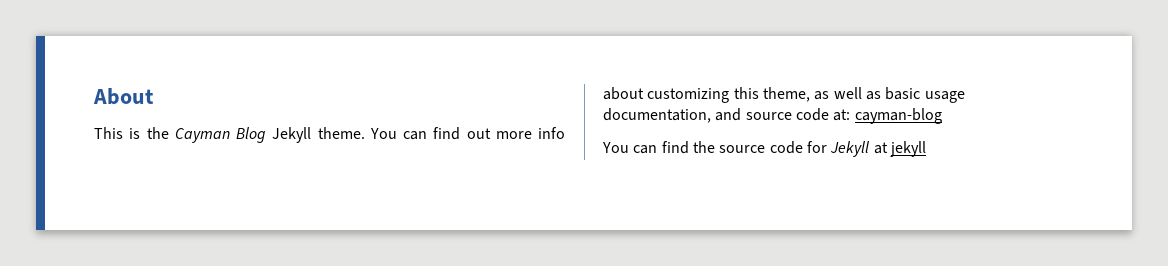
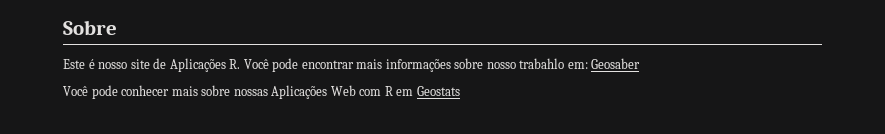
- About
- This is the Cayman Blog Jekyll theme. You can find out more info about customizing this theme, as well as basic usage documentation, and source code at: cayman-blog
- You can find the source code for Jekyll at jekyll
+ Sobre
+ Este é nosso site de Aplicações R. Você pode encontrar mais informações sobre nosso trabahlo em: Geosaber
+ Você pode conhecer mais sobre nossas Aplicações Web com R em Geostats

